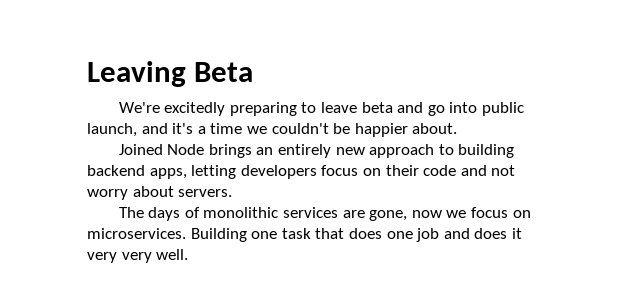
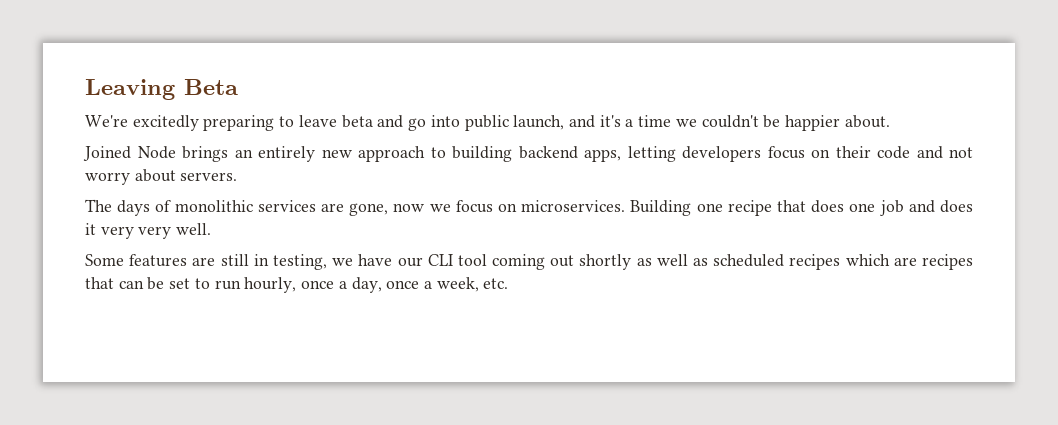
- Building one task that does one job and does it very very well.
+ Building one recipe that does one job and does it very very well.
+ Some features are still in testing, we have our CLI tool coming out shortly as well as scheduled recipes which are recipes that can be set to run hourly, once a day, once a week, etc.

